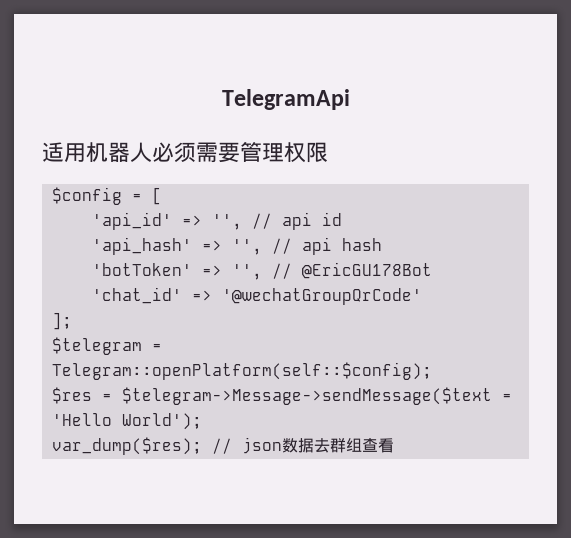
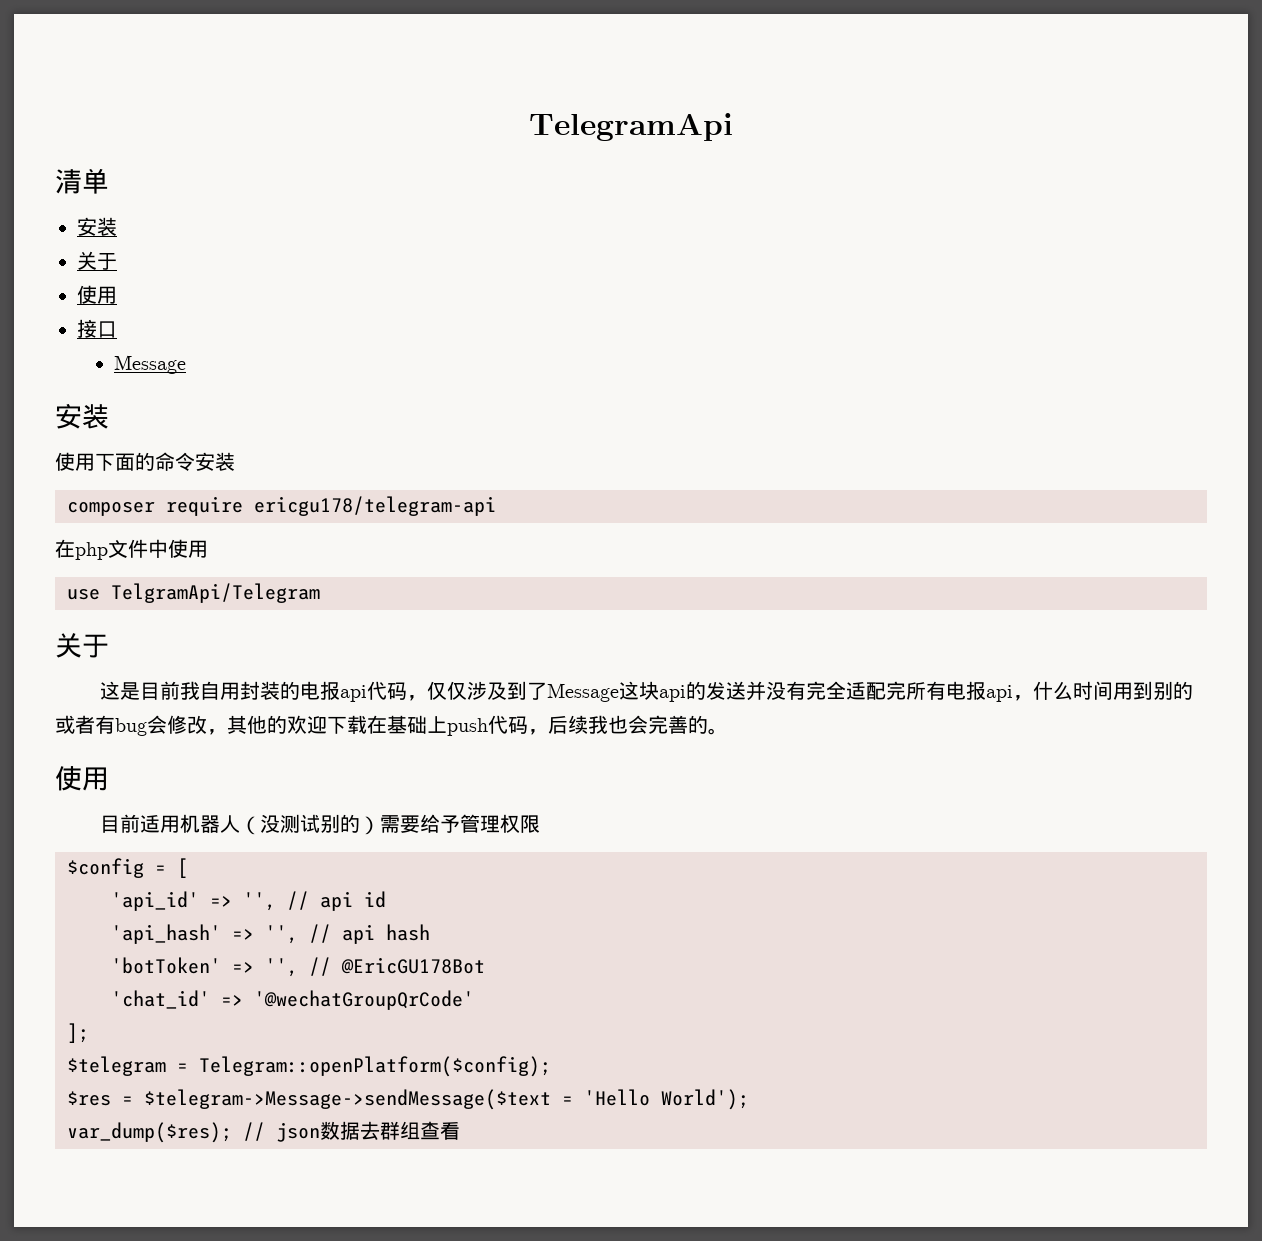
- 适用机器人必须需要管理权限
+ 清单
+ 安装
+ 关于
+ 使用
+ 接口
+ Message
+ 安装
+ 使用下面的命令安装
+ composer require ericgu178/telegram-api
+ 在php文件中使用
+ use TelgramApi/Telegram
+ 关于
+ 这是目前我自用封装的电报api代码，仅仅涉及到了Message这块api的发送并没有完全适配完所有电报api，什么时间用到别的或者有bug会修改，其他的欢迎下载在基础上push代码，后续我也会完善的。
+ 使用
+ 目前适用机器人（没测试别的）需要给予管理权限
- $telegram = Telegram::openPlatform(self::$config);
+ $telegram = Telegram::openPlatform($config);

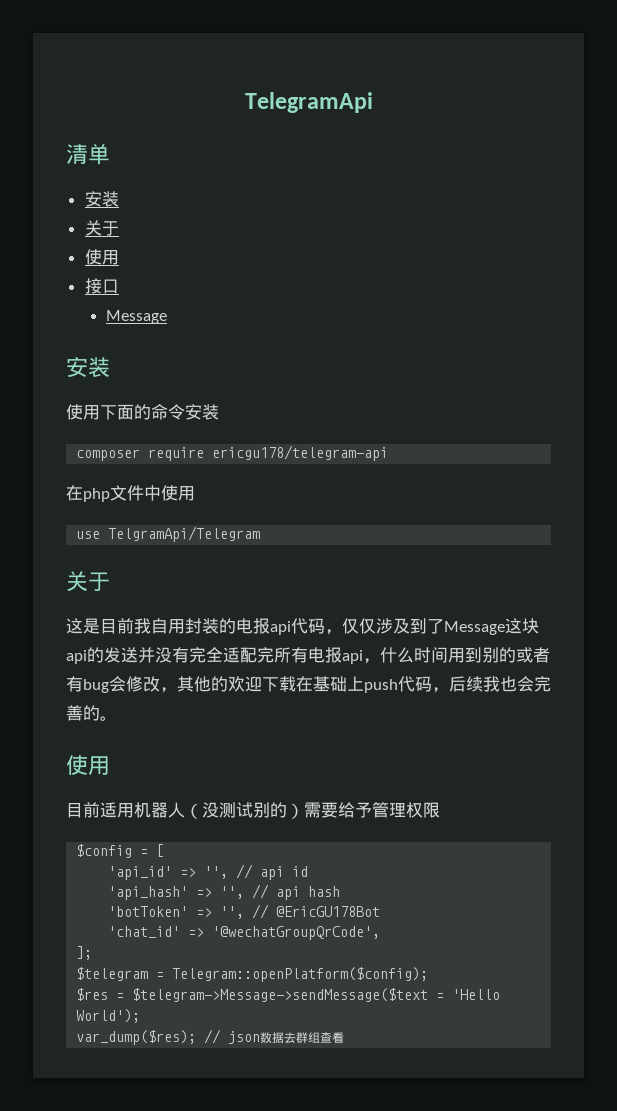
- 'chat_id' => '@wechatGroupQrCode'
+ 'chat_id' => '@wechatGroupQrCode',

